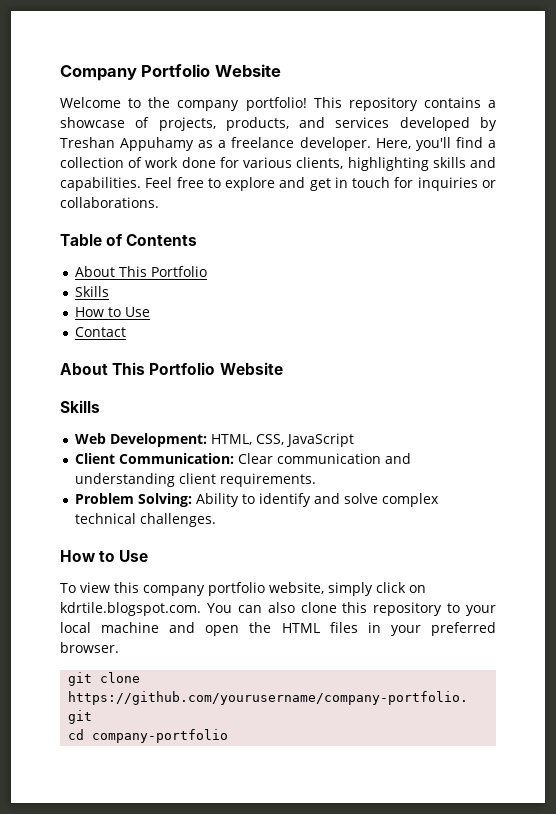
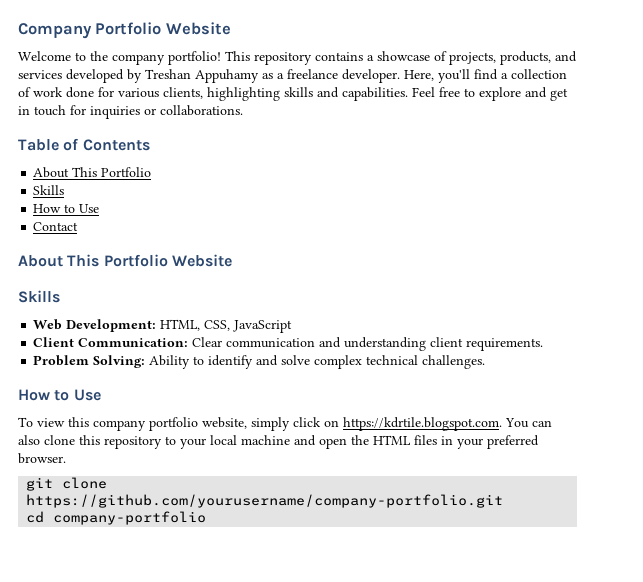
- To view this company portfolio website, simply click on kdrtile.blogspot.com. You can also clone this repository to your local machine and open the HTML files in your preferred browser.
+ To view this company portfolio website, simply click on https://kdrtile.blogspot.com. You can also clone this repository to your local machine and open the HTML files in your preferred browser.

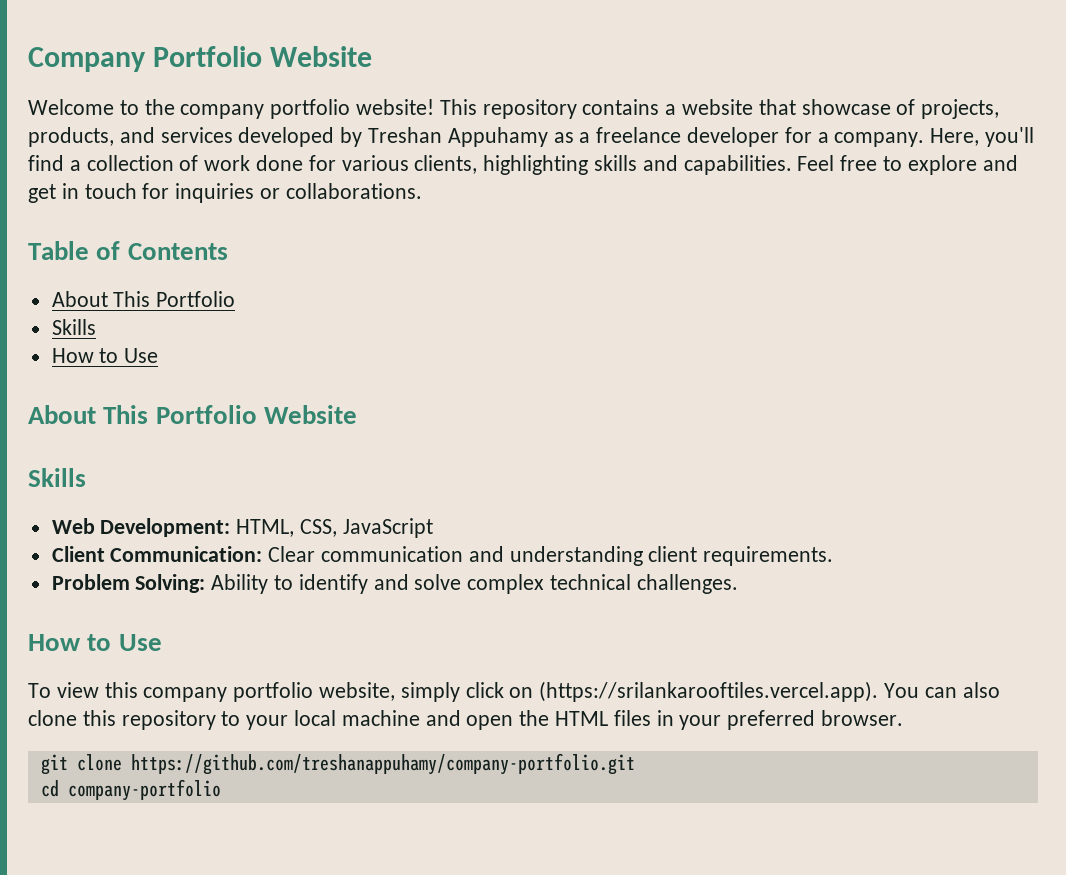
- Welcome to the company portfolio!
+ Welcome to the company portfolio website!
- This repository contains a showcase of projects, products, and services developed by Treshan Appuhamy as a freelance developer.
+ This repository contains a website that showcase of projects, products, and services developed by Treshan Appuhamy as a freelance developer for a company.
- Contact
- To view this company portfolio website, simply click on https://kdrtile.blogspot.com. You can also clone this repository to your local machine and open the HTML files in your preferred browser.
+ To view this company portfolio website, simply click on (https://srilankarooftiles.vercel.app). You can also clone this repository to your local machine and open the HTML files in your preferred browser.
- git clone https://github.com/yourusername/company-portfolio.git
+ git clone https://github.com/treshanappuhamy/company-portfolio.git

